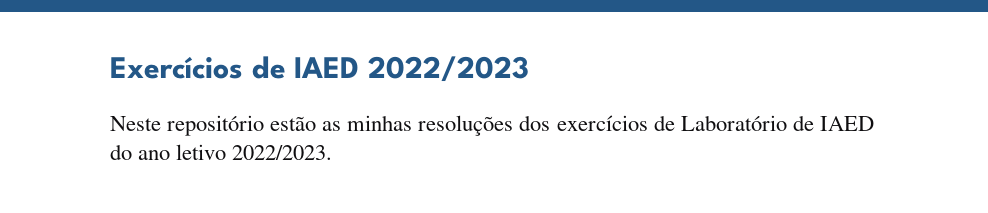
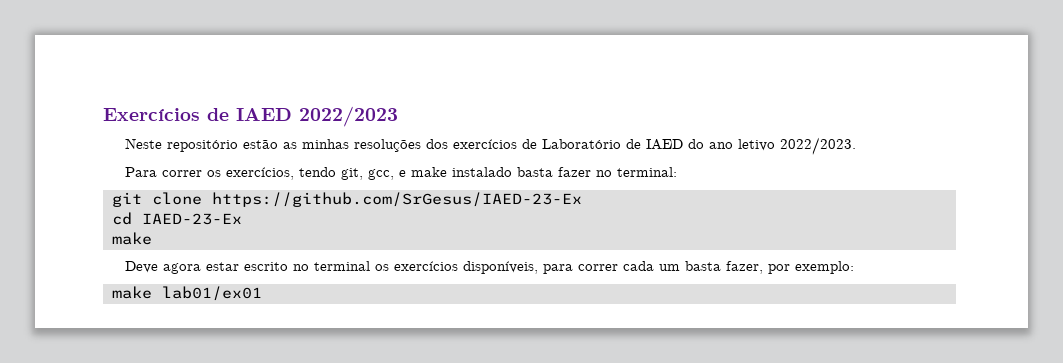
+ Para correr os exercícios, tendo git, gcc, e make instalado basta fazer no terminal:
+ git clone https://github.com/SrGesus/IAED-23-Ex
+ cd IAED-23-Ex
+ make
+ Deve agora estar escrito no terminal os exercícios disponíveis, para correr cada um basta fazer, por exemplo:
+ make lab01/ex01

